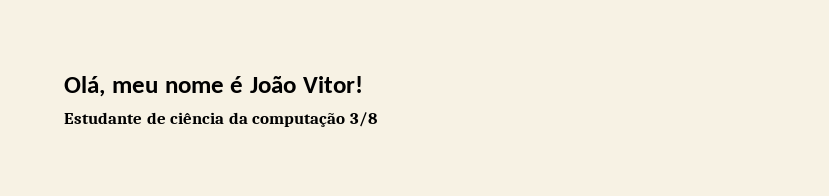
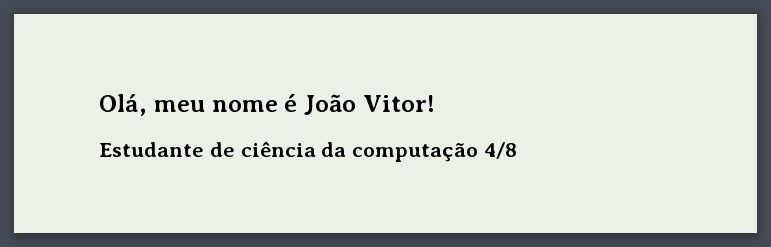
- Estudante de ciência da computação 3/8
+ Estudante de ciência da computação 4/8

